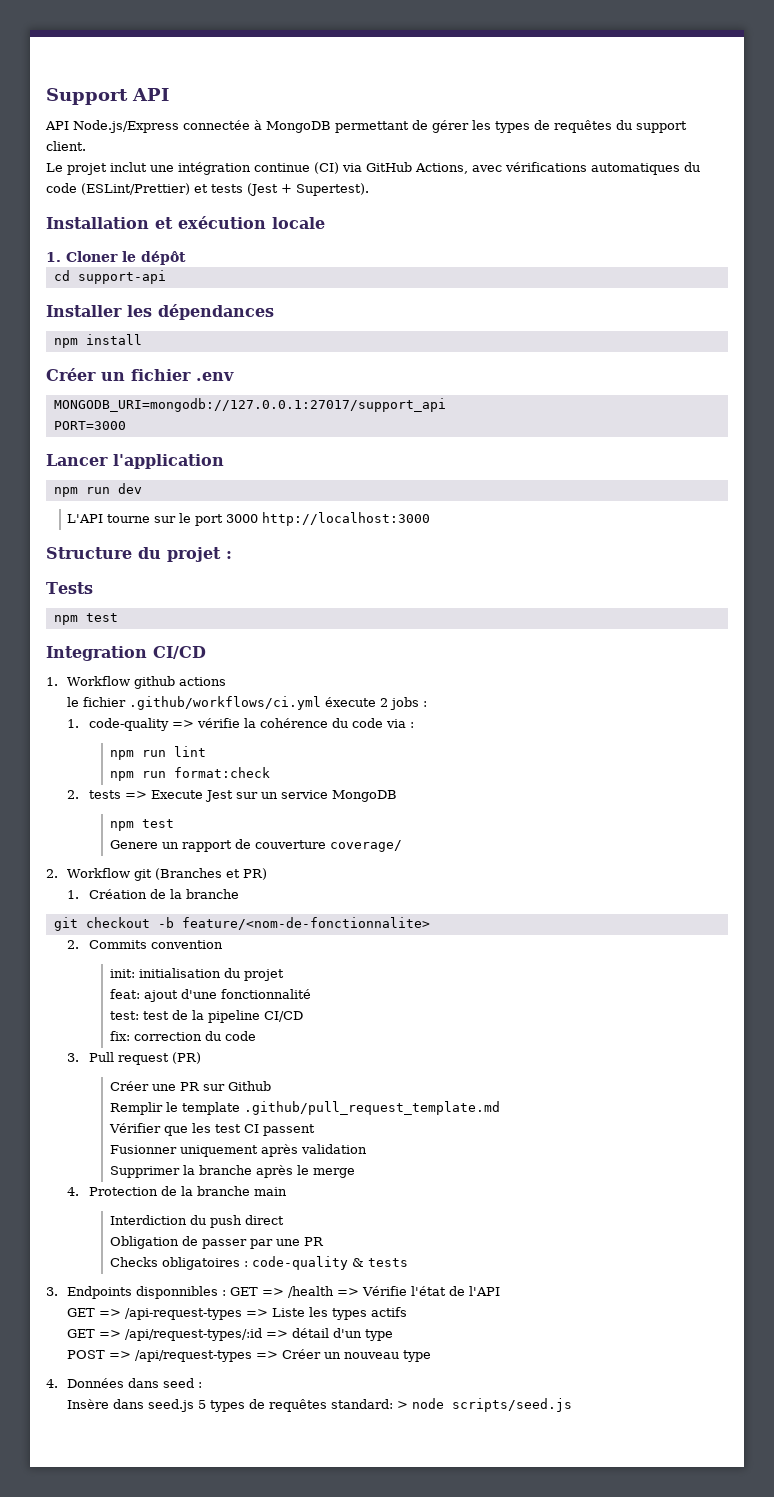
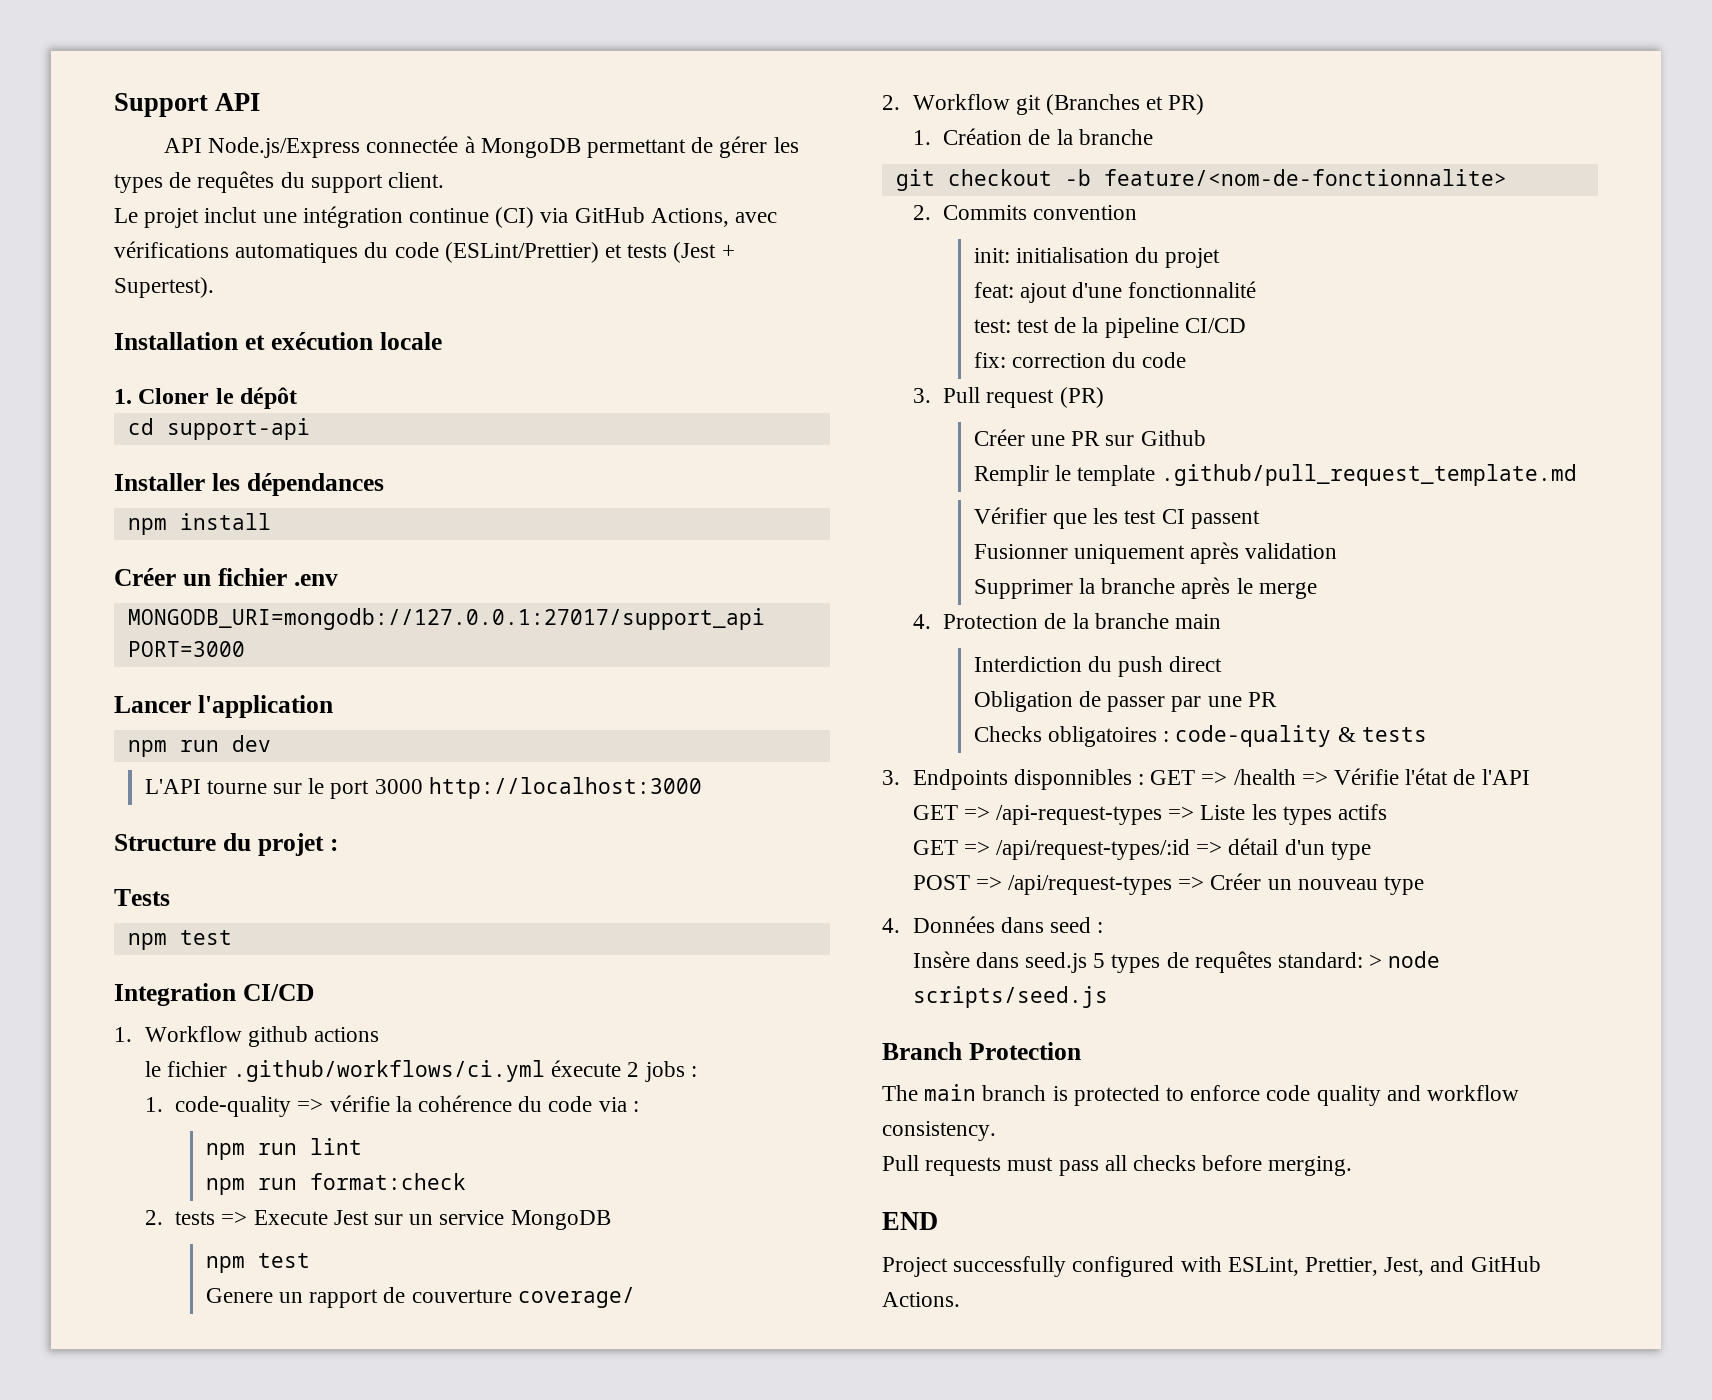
+ Branch Protection
+ The main branch is protected to enforce code quality and workflow consistency.
+ Pull requests must pass all checks before merging.
+ END
+ Project successfully configured with ESLint, Prettier, Jest, and GitHub Actions.

